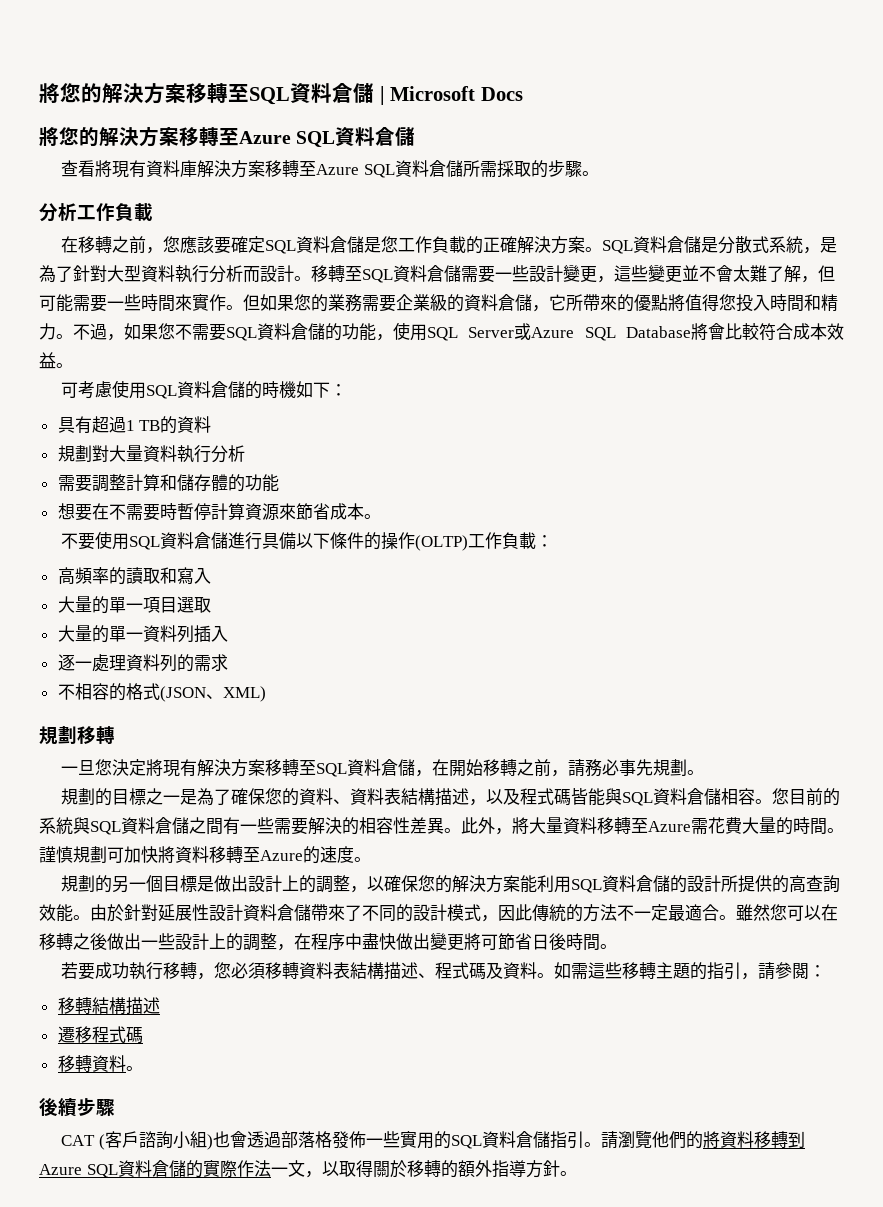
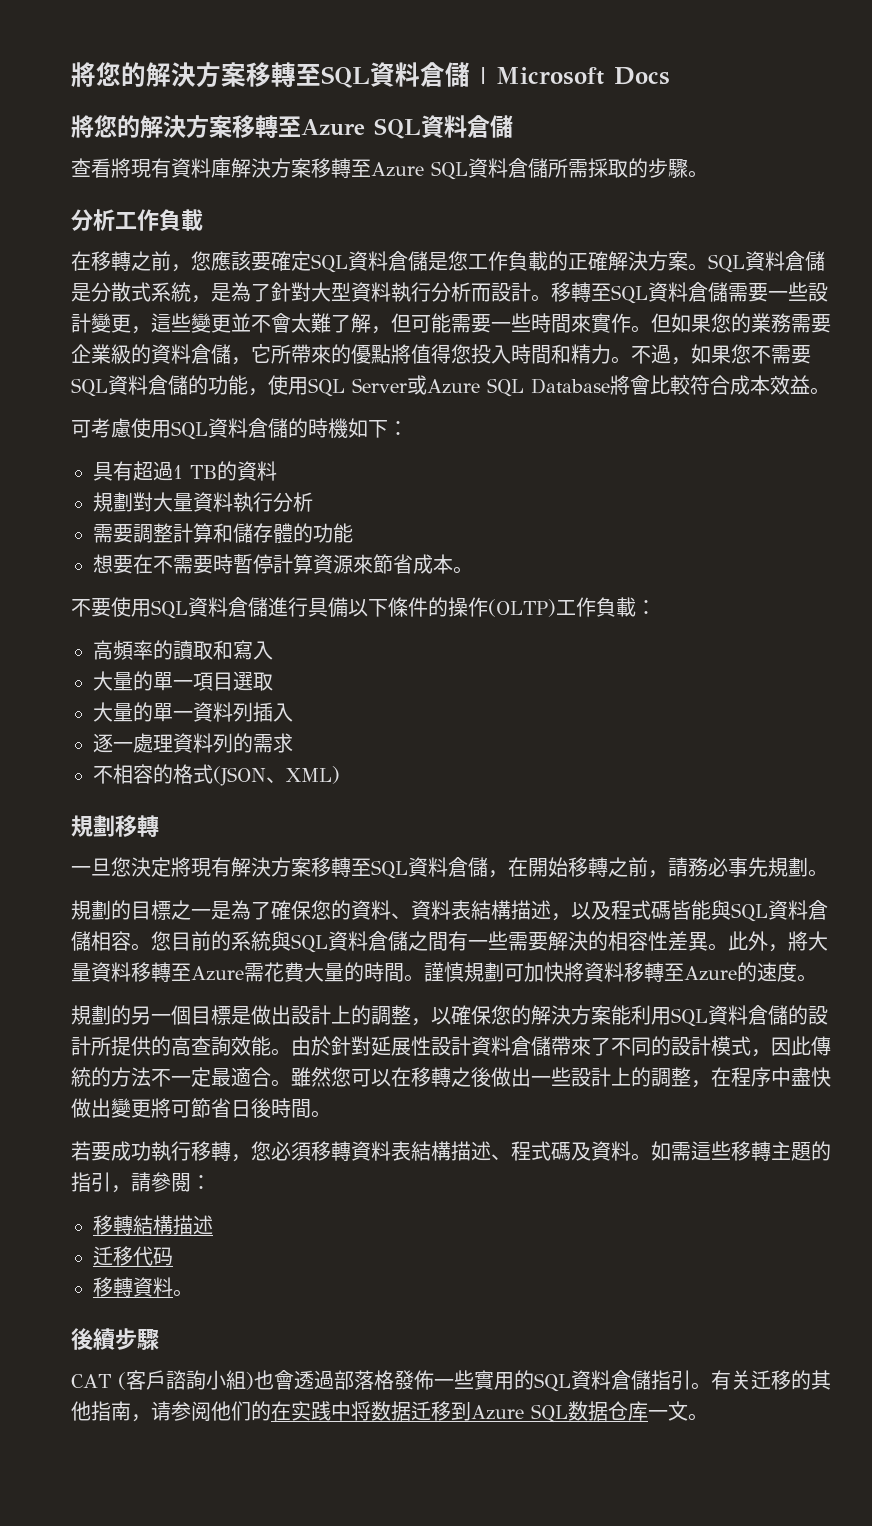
- 遷移程式碼
+ 迁移代码
- 請瀏覽他們的將資料移轉到Azure SQL資料倉儲的實際作法一文，以取得關於移轉的額外指導方針。
+ 有关迁移的其他指南，请参阅他们的在实践中将数据迁移到Azure SQL数据仓库一文。

